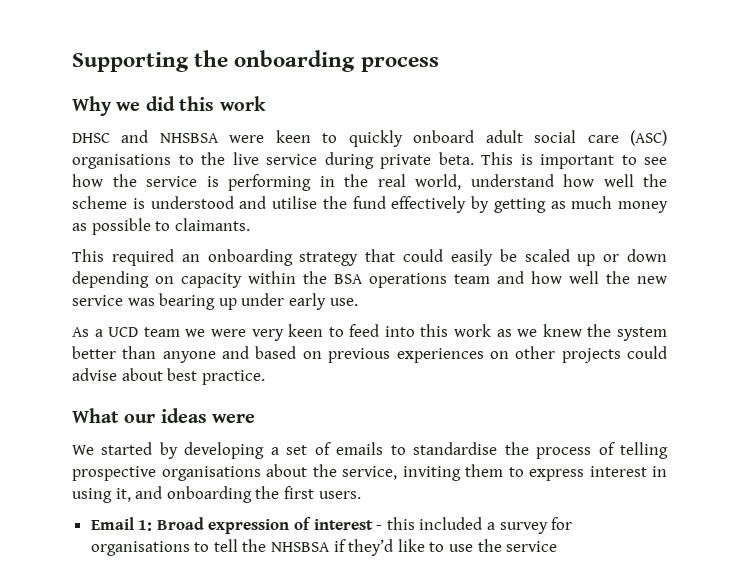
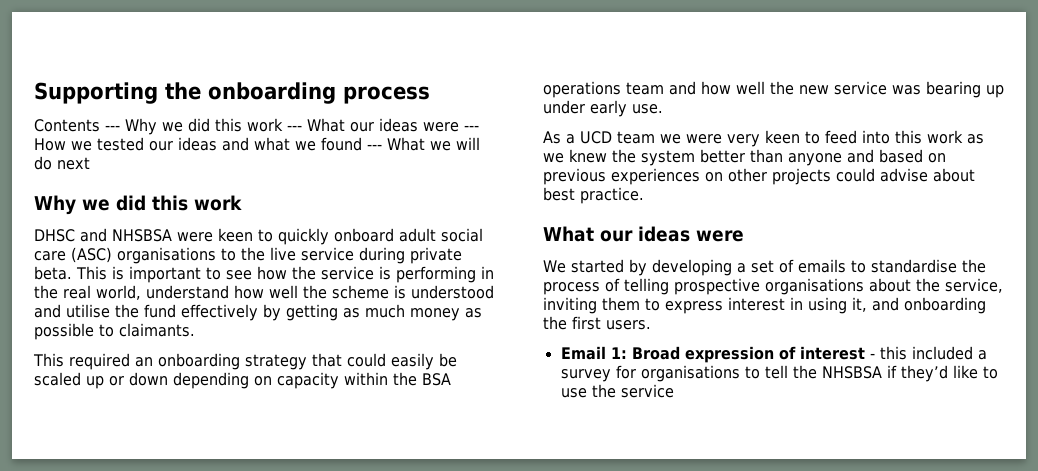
+ Contents --- Why we did this work --- What our ideas were --- How we tested our ideas and what we found --- What we will do next

